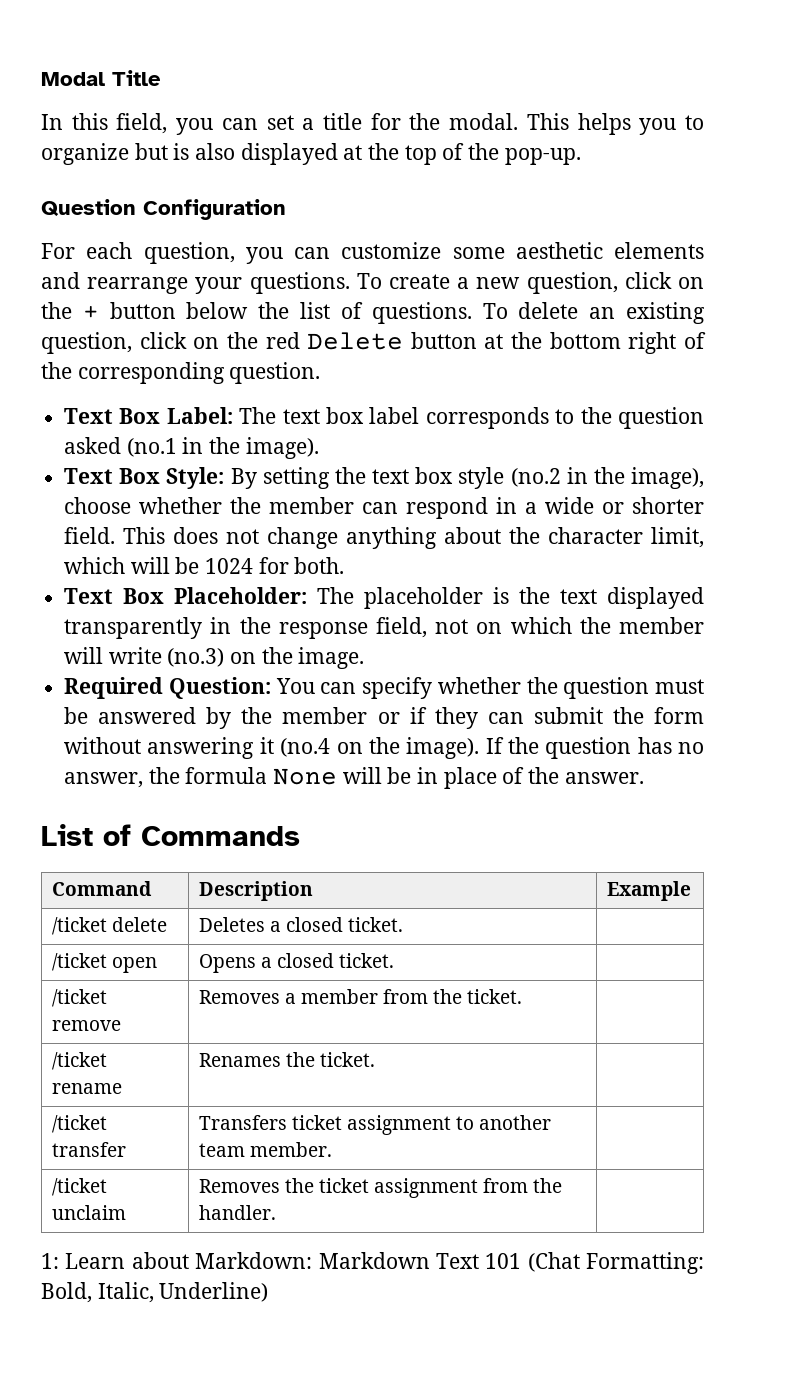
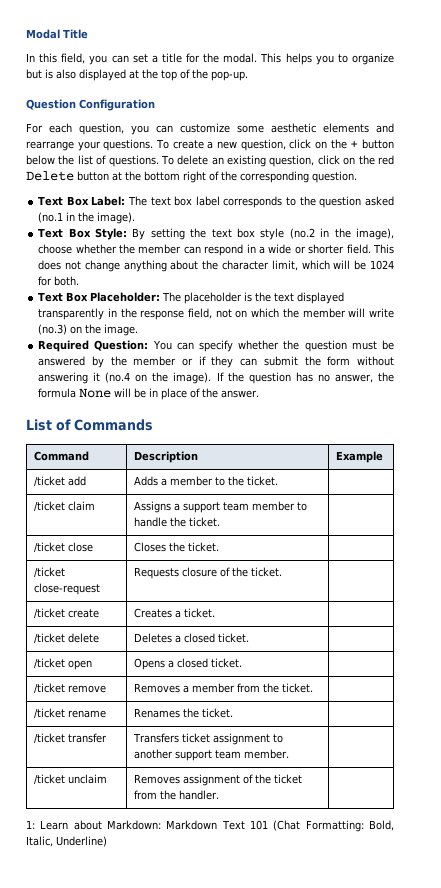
+ /ticket add | Adds a member to the ticket. |
+ /ticket claim | Assigns a support team member to handle the ticket. |
+ /ticket close | Closes the ticket. |
+ /ticket close-request | Requests closure of the ticket. |
+ /ticket create | Creates a ticket. |
- /ticket transfer | Transfers ticket assignment to another team member. |
+ /ticket transfer | Transfers ticket assignment to another support team member. |
- /ticket unclaim | Removes the ticket assignment from the handler. |
+ /ticket unclaim | Removes assignment of the ticket from the handler. |

